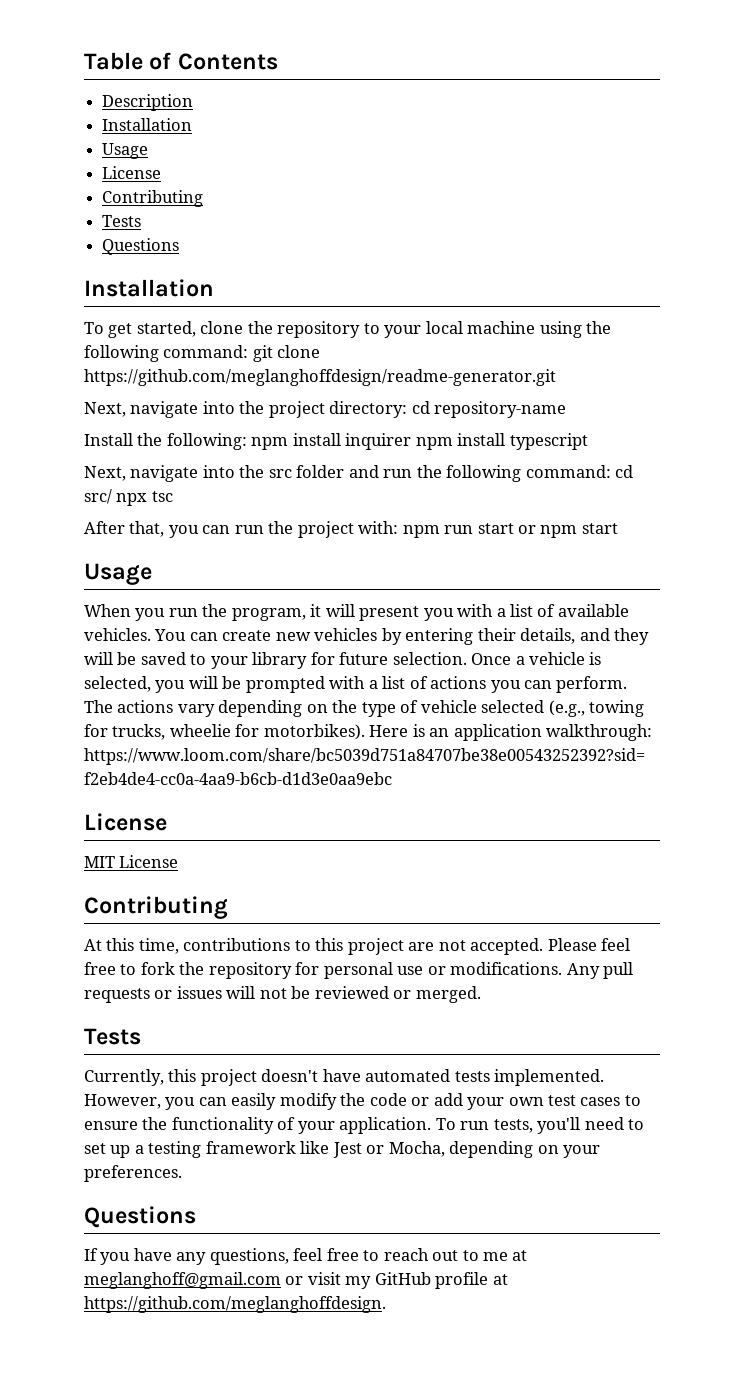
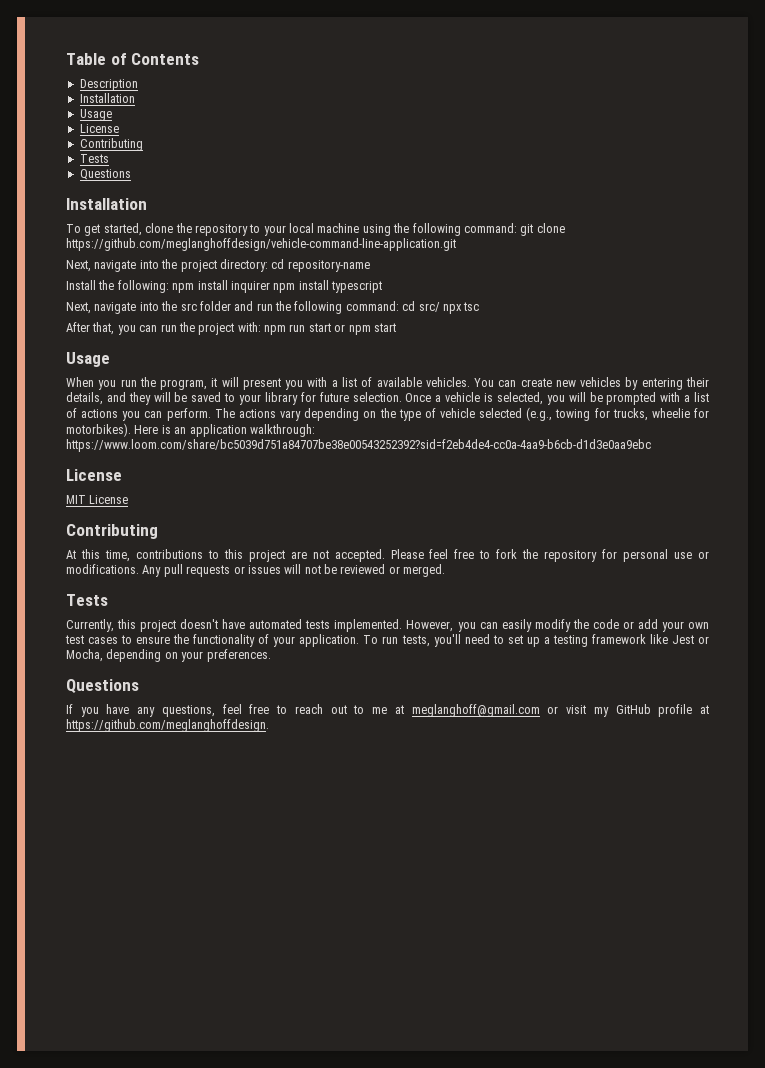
- To get started, clone the repository to your local machine using the following command: git clone https://github.com/meglanghoffdesign/readme-generator.git
+ To get started, clone the repository to your local machine using the following command: git clone https://github.com/meglanghoffdesign/vehicle-command-line-application.git

